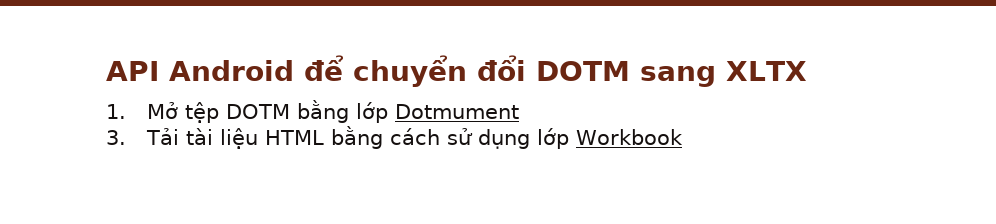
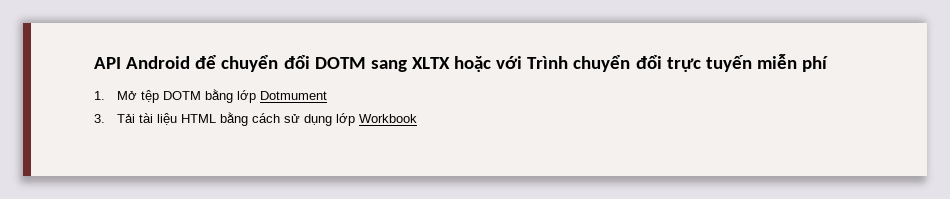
- API Android để chuyển đổi DOTM sang XLTX
+ API Android để chuyển đổi DOTM sang XLTX hoặc với Trình chuyển đổi trực tuyến miễn phí

